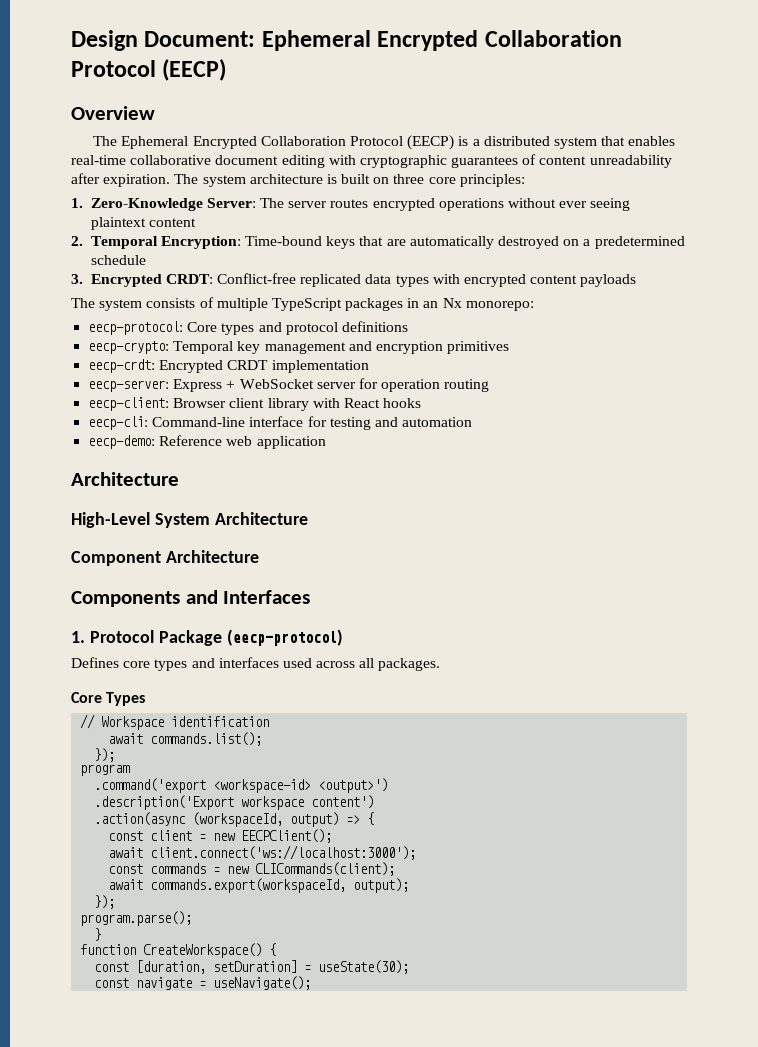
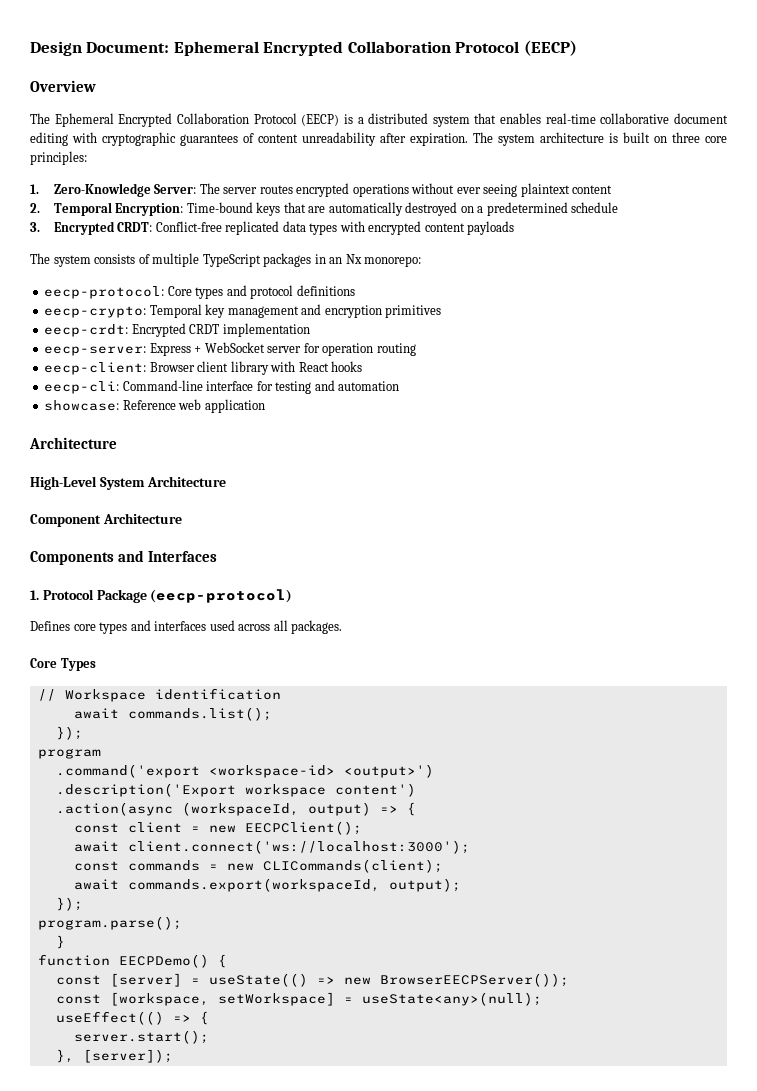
- eecp-demo: Reference web application
+ showcase: Reference web application
- function CreateWorkspace() {
- const [duration, setDuration] = useState(30);
- const navigate = useNavigate();
+ function EECPDemo() {
+ const [server] = useState(() => new BrowserEECPServer());
+ const [workspace, setWorkspace] = useState<any>(null);
+ useEffect(() => {
+ server.start();
+ }, [server]);

